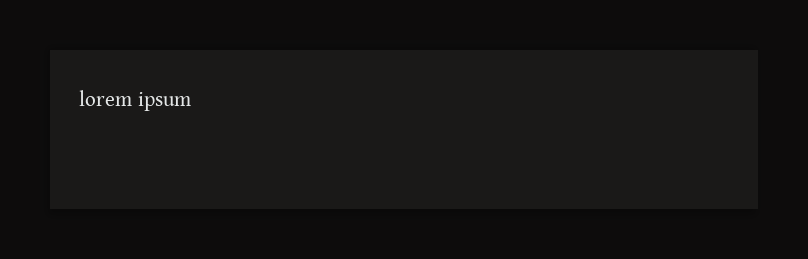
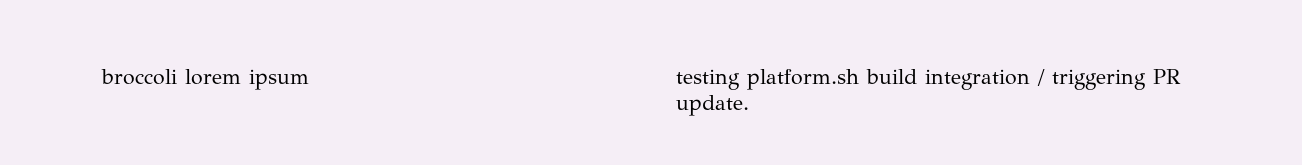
- lorem ipsum
+ broccoli lorem ipsum
+ testing platform.sh build integration / triggering PR update.

